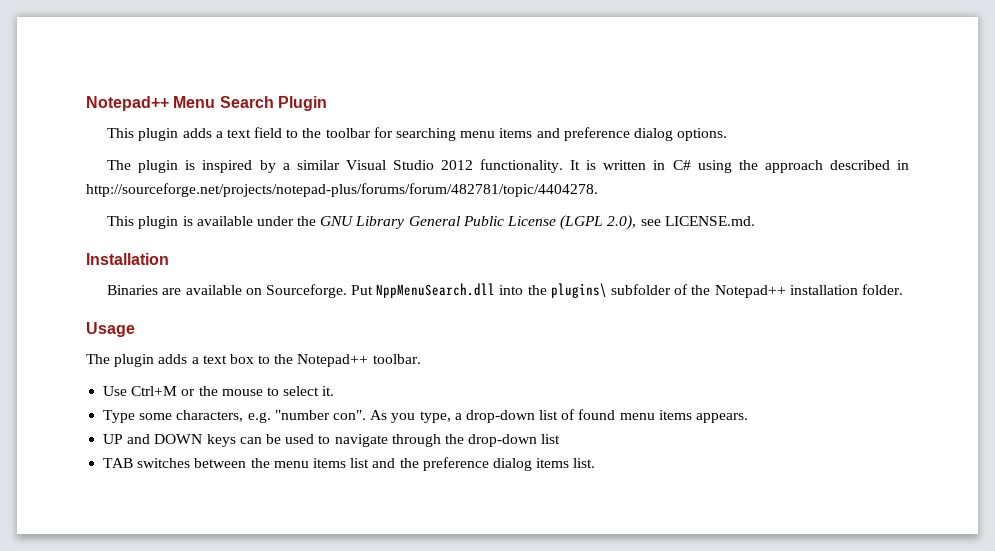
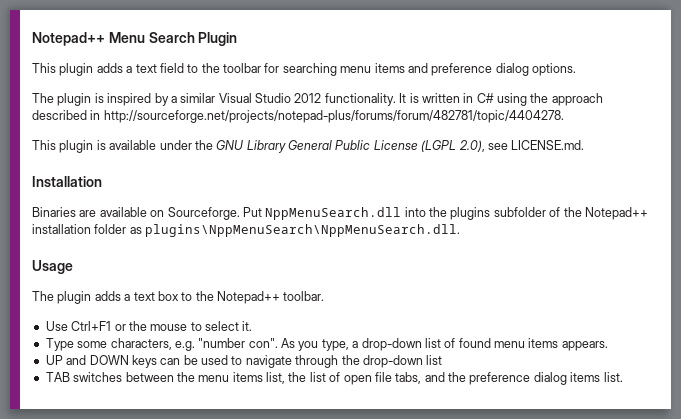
- Put NppMenuSearch.dll into the plugins\ subfolder of the Notepad++ installation folder.
+ Put NppMenuSearch.dll into the plugins subfolder of the Notepad++ installation folder as plugins\NppMenuSearch\NppMenuSearch.dll.
- Use Ctrl+M or the mouse to select it.
+ Use Ctrl+F1 or the mouse to select it.
- TAB switches between the menu items list and the preference dialog items list.
+ TAB switches between the menu items list, the list of open file tabs, and the preference dialog items list.

